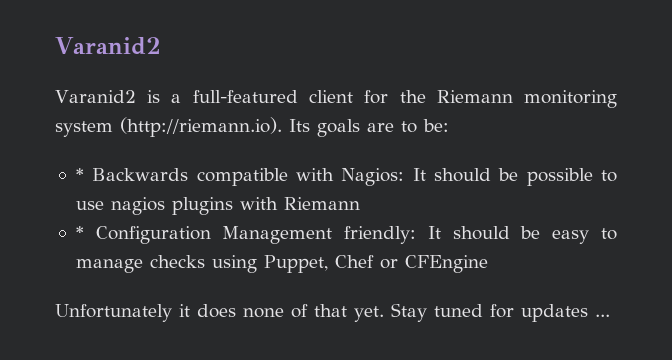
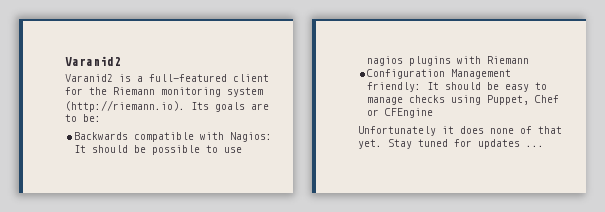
- * Backwards compatible with Nagios: It should be possible to use nagios plugins with Riemann
+ Backwards compatible with Nagios: It should be possible to use nagios plugins with Riemann
- * Configuration Management friendly: It should be easy to manage checks using Puppet, Chef or CFEngine
+ Configuration Management friendly: It should be easy to manage checks using Puppet, Chef or CFEngine

